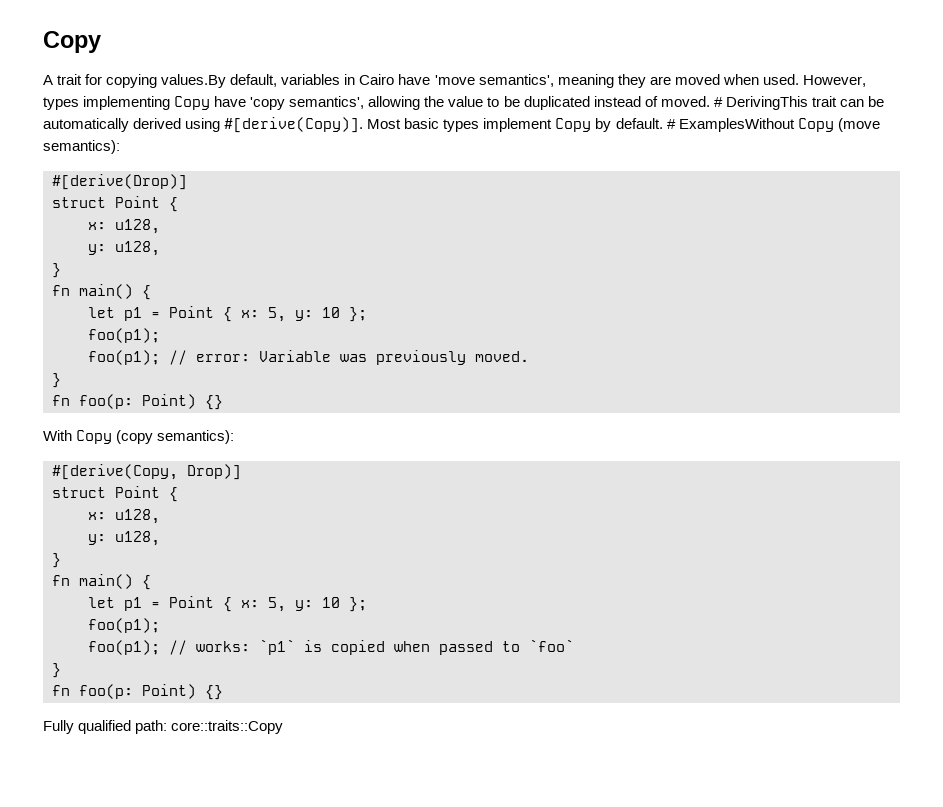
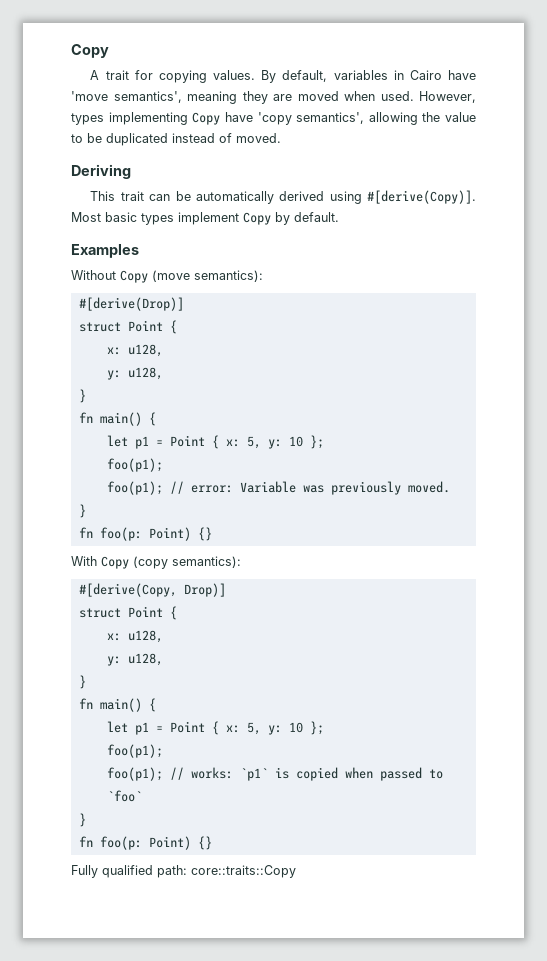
- A trait for copying values.By default, variables in Cairo have 'move semantics', meaning they are moved when used.
+ A trait for copying values. By default, variables in Cairo have 'move semantics', meaning they are moved when used.
- However, types implementing Copy have 'copy semantics', allowing the value to be duplicated instead of moved. # DerivingThis trait can be automatically derived using #[derive(Copy)].
+ However, types implementing Copy have 'copy semantics', allowing the value to be duplicated instead of moved.
+ Deriving
+ This trait can be automatically derived using #[derive(Copy)].
- Most basic types implement Copy by default. # ExamplesWithout Copy (move semantics):
+ Most basic types implement Copy by default.
+ Examples
+ Without Copy (move semantics):

